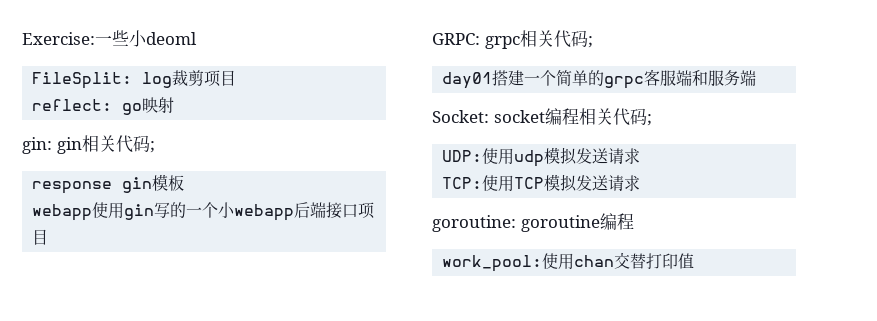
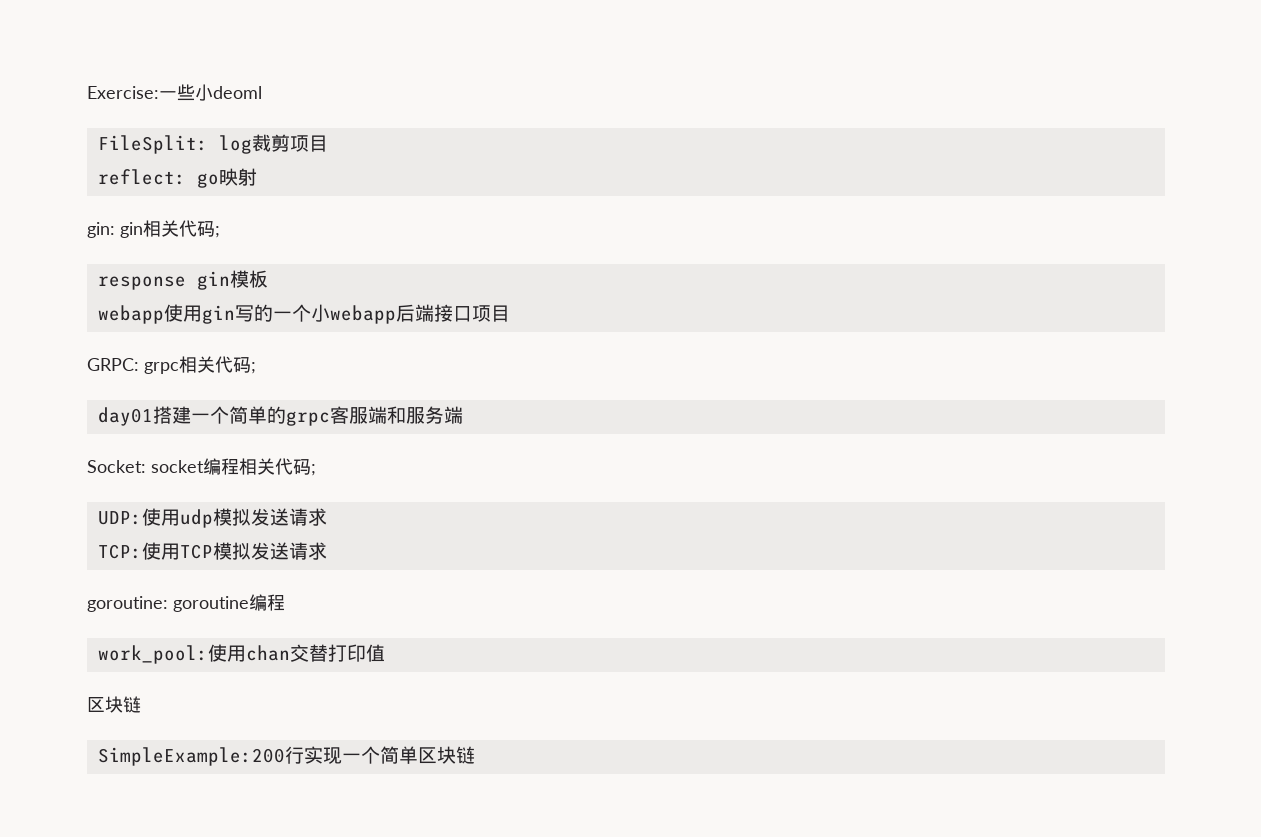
  work_pool:使用chan交替打印值
+ 区块链
+ SimpleExample:200行实现一个简单区块链

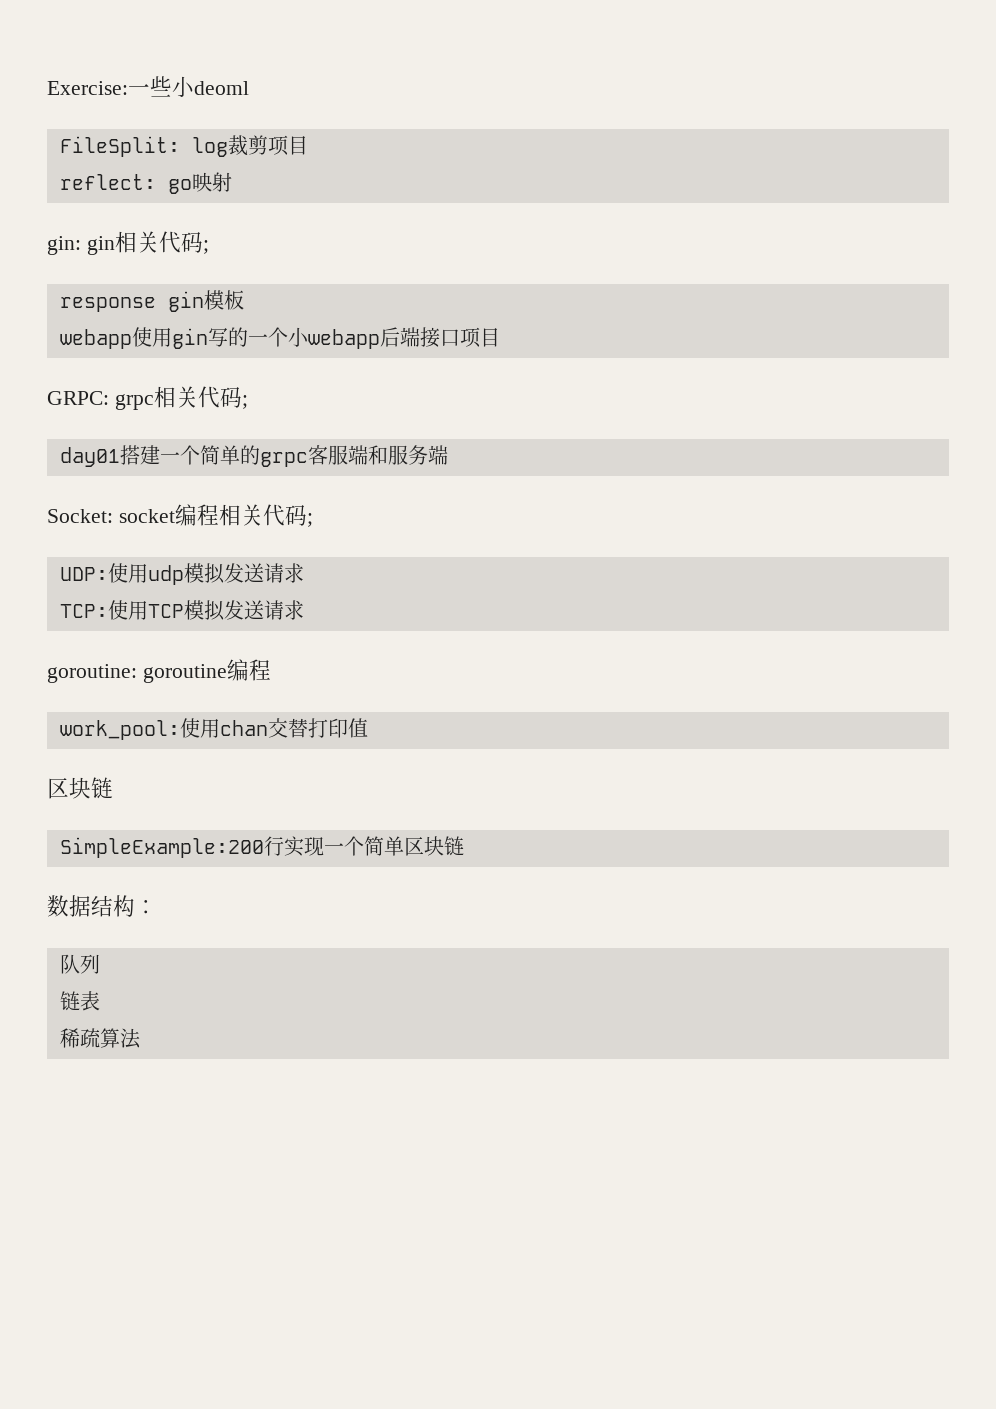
+ 数据结构：
+ 队列
+ 链表
+ 稀疏算法

